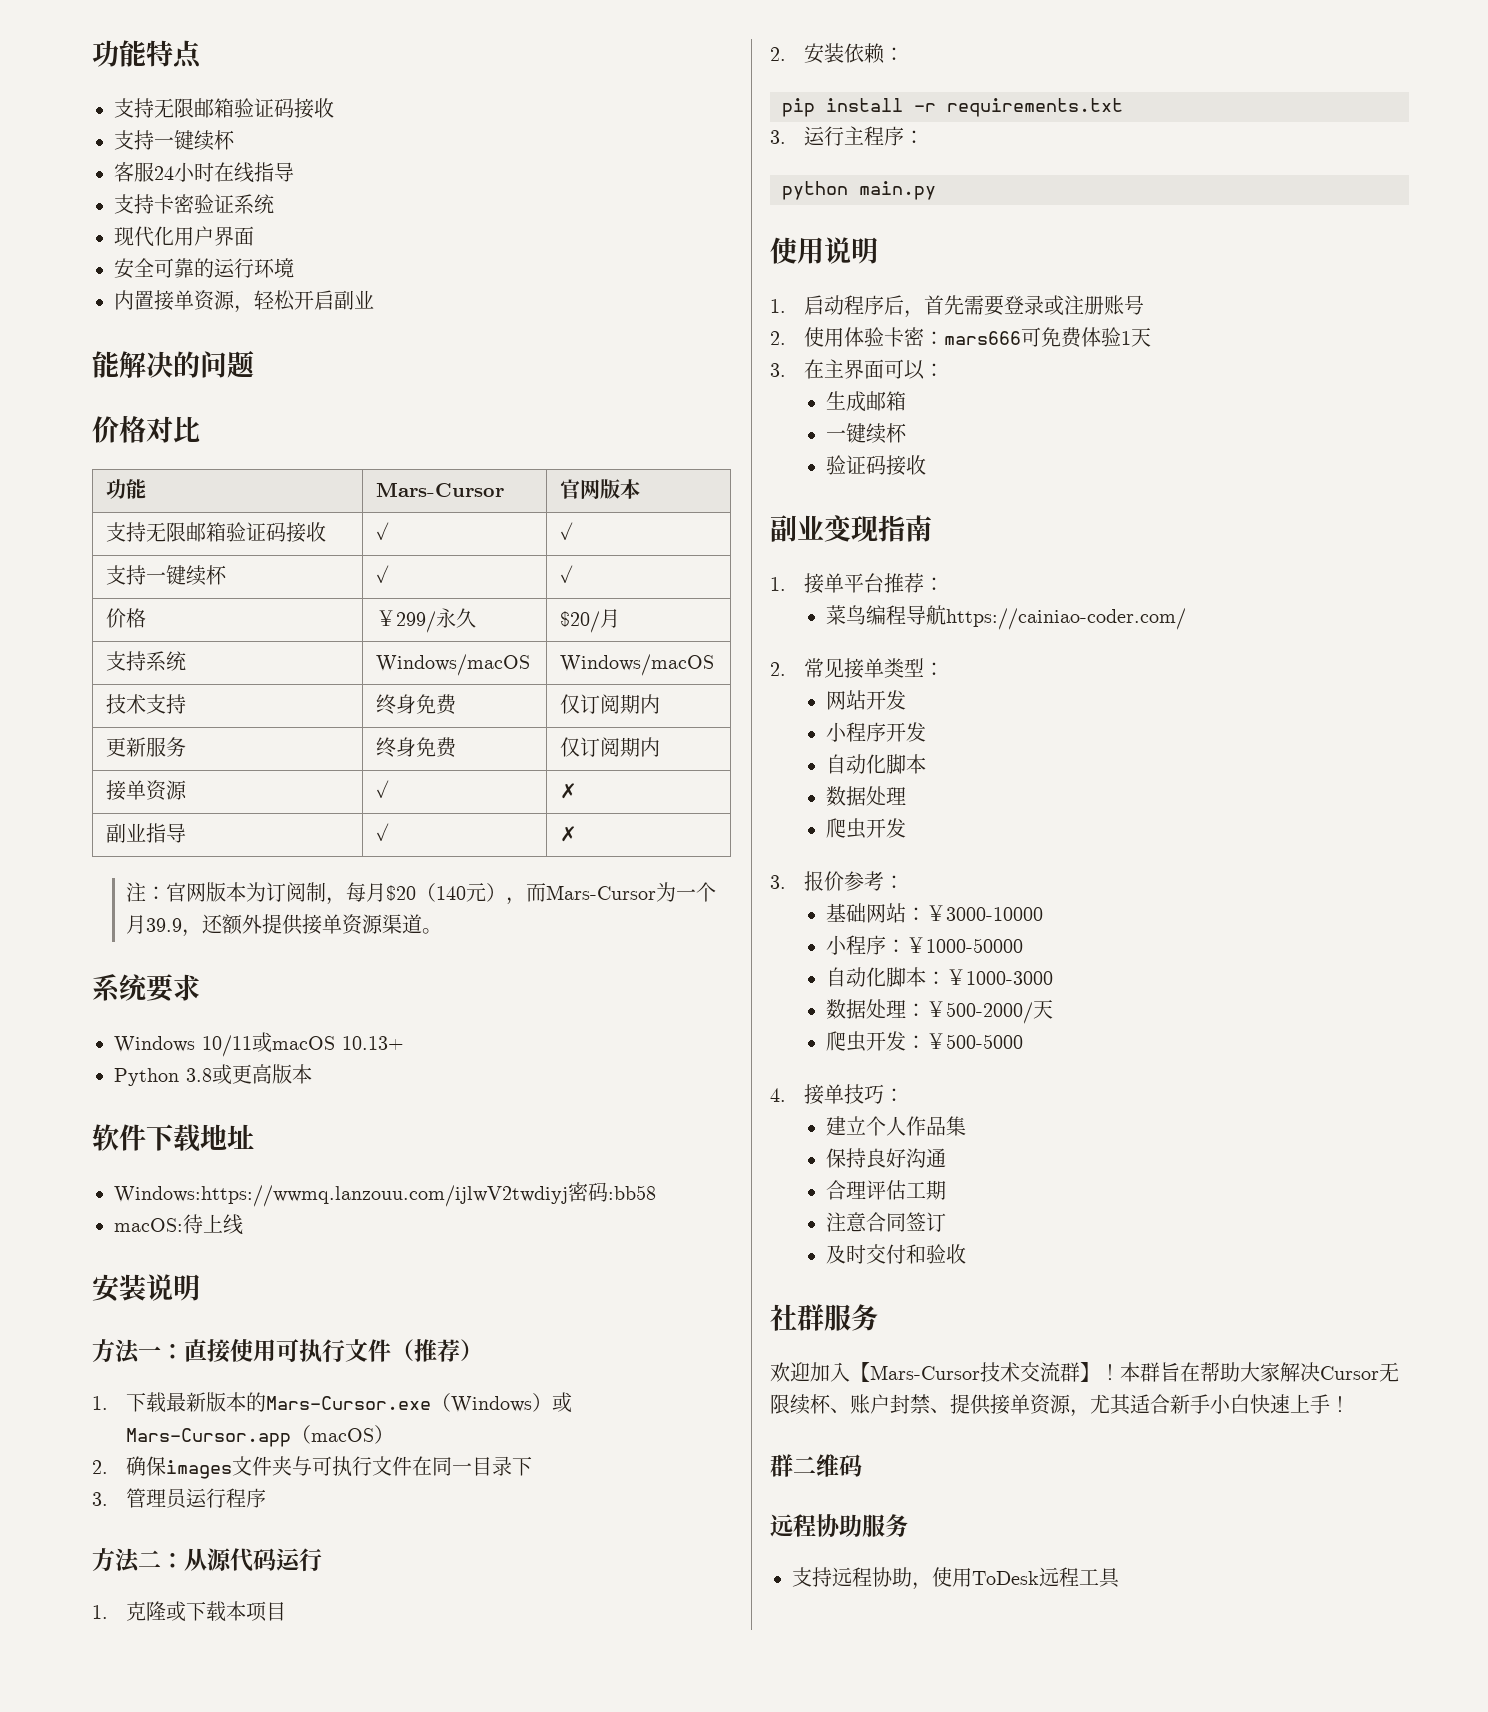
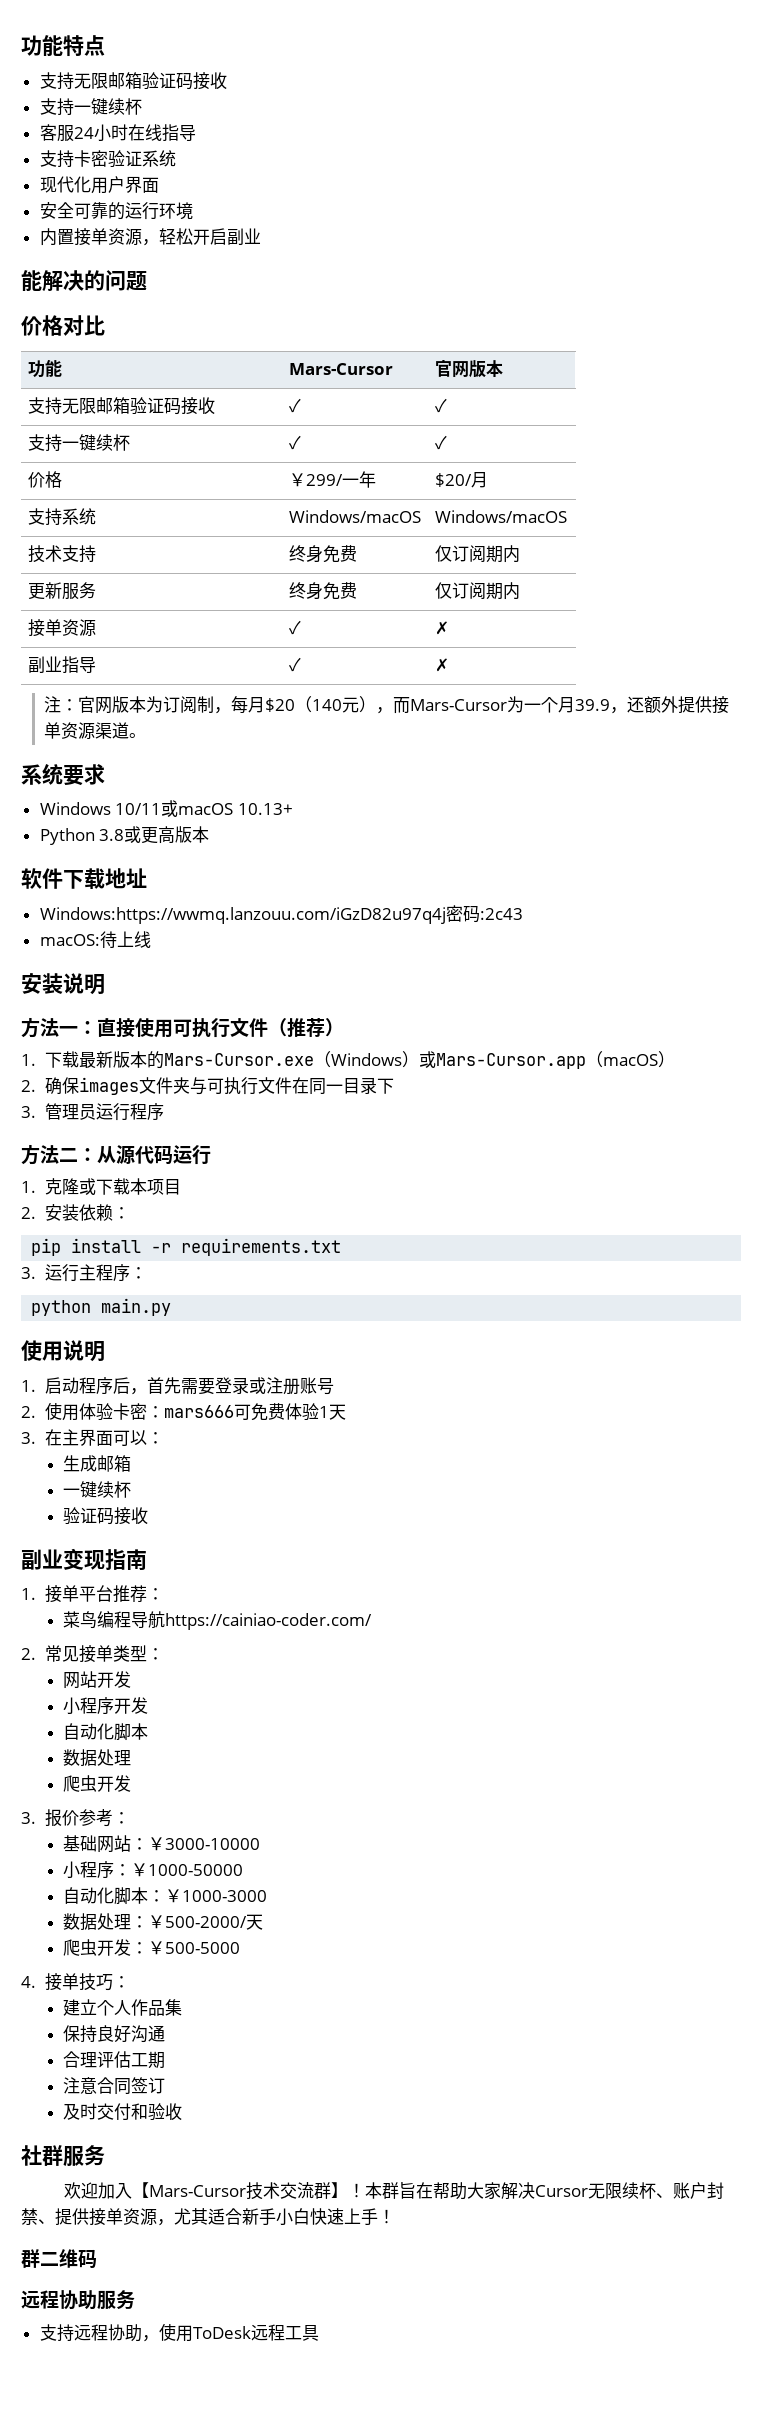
- 价格 | ￥299/永久 | $20/月
+ 价格 | ￥299/一年 | $20/月
- Windows:https://wwmq.lanzouu.com/ijlwV2twdiyj密码:bb58
+ Windows:https://wwmq.lanzouu.com/iGzD82u97q4j密码:2c43

